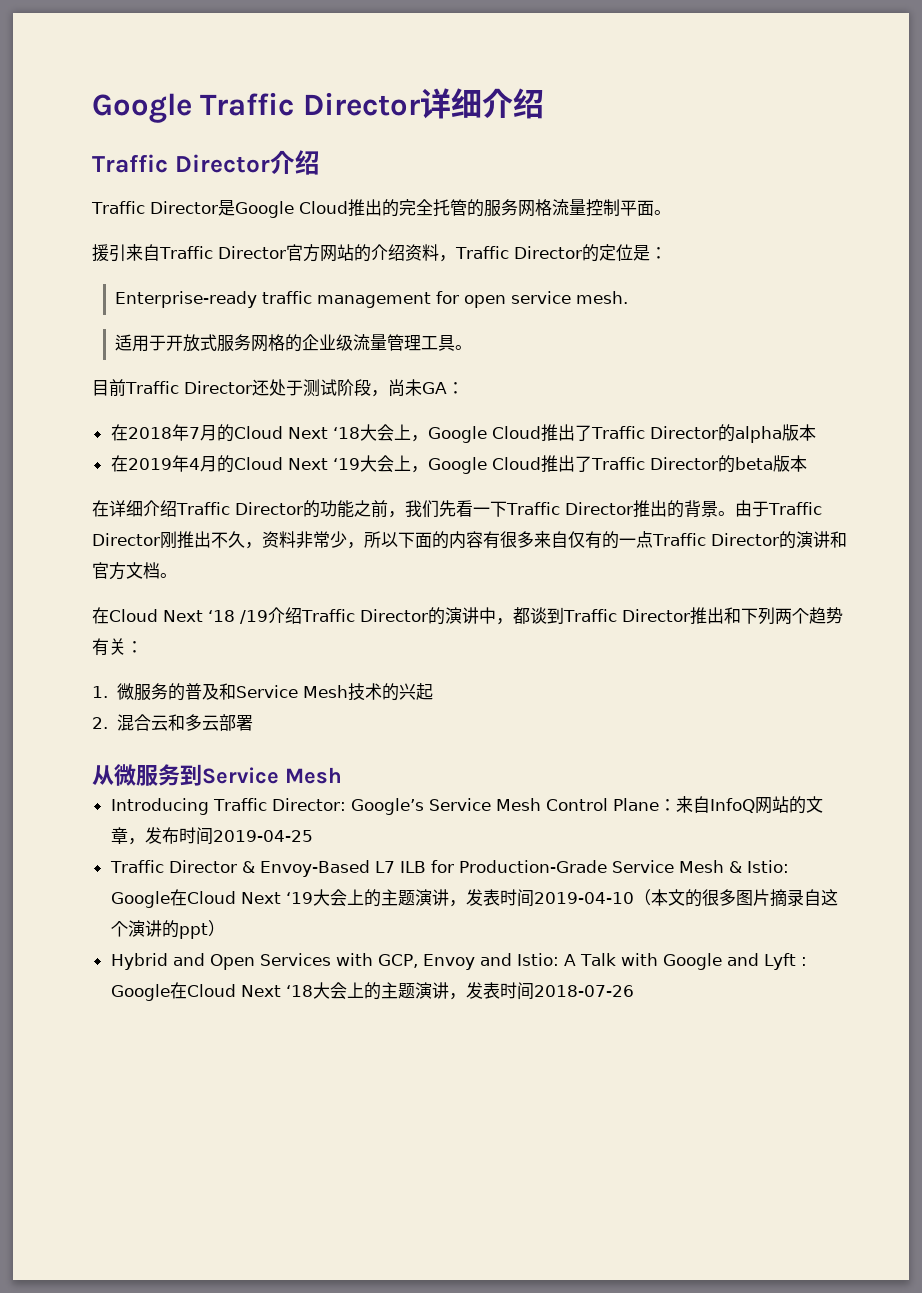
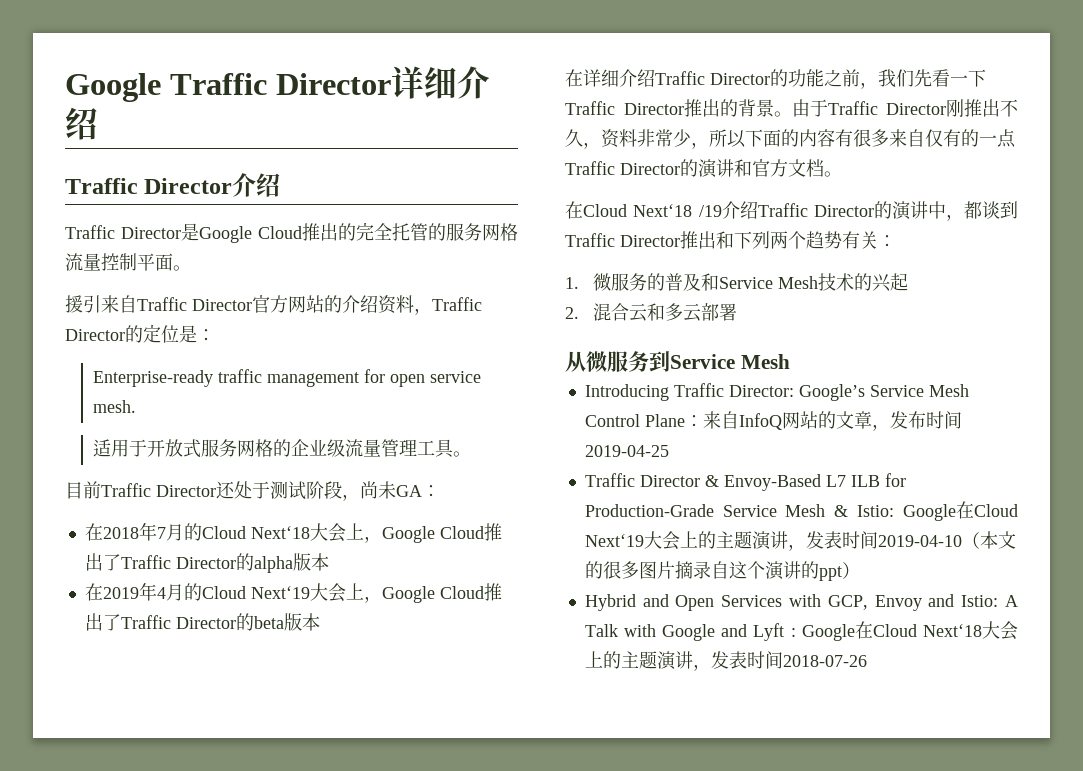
- 在2018年7月的Cloud Next ‘18大会上，Google Cloud推出了Traffic Director的alpha版本
+ 在2018年7月的Cloud Next‘18大会上，Google Cloud推出了Traffic Director的alpha版本
- 在2019年4月的Cloud Next ‘19大会上，Google Cloud推出了Traffic Director的beta版本
+ 在2019年4月的Cloud Next‘19大会上，Google Cloud推出了Traffic Director的beta版本
- 在Cloud Next ‘18 /19介绍Traffic Director的演讲中，都谈到Traffic Director推出和下列两个趋势有关：
+ 在Cloud Next‘18 /19介绍Traffic Director的演讲中，都谈到Traffic Director推出和下列两个趋势有关：
- Traffic Director & Envoy-Based L7 ILB for Production-Grade Service Mesh & Istio: Google在Cloud Next ‘19大会上的主题演讲，发表时间2019-04-10（本文的很多图片摘录自这个演讲的ppt）
+ Traffic Director & Envoy-Based L7 ILB for Production-Grade Service Mesh & Istio: Google在Cloud Next‘19大会上的主题演讲，发表时间2019-04-10（本文的很多图片摘录自这个演讲的ppt）
- Hybrid and Open Services with GCP, Envoy and Istio: A Talk with Google and Lyft : Google在Cloud Next ‘18大会上的主题演讲，发表时间2018-07-26
+ Hybrid and Open Services with GCP, Envoy and Istio: A Talk with Google and Lyft : Google在Cloud Next‘18大会上的主题演讲，发表时间2018-07-26

